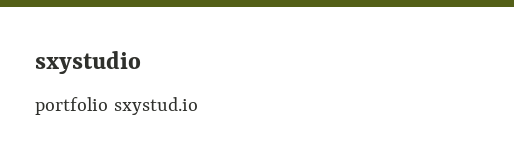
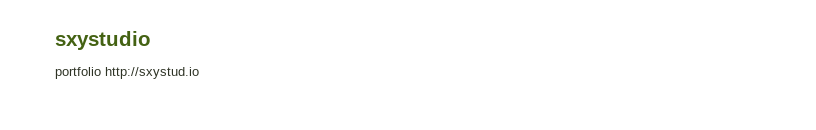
- portfolio sxystud.io
+ portfolio http://sxystud.io

